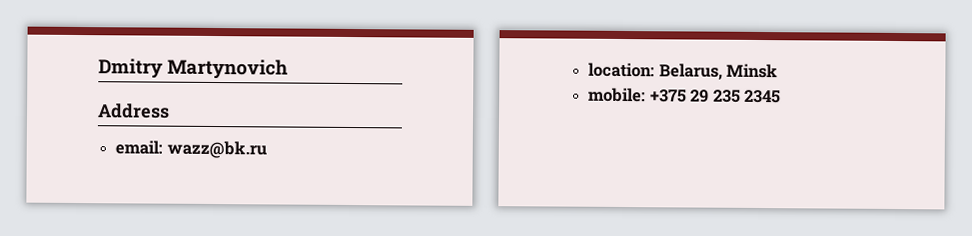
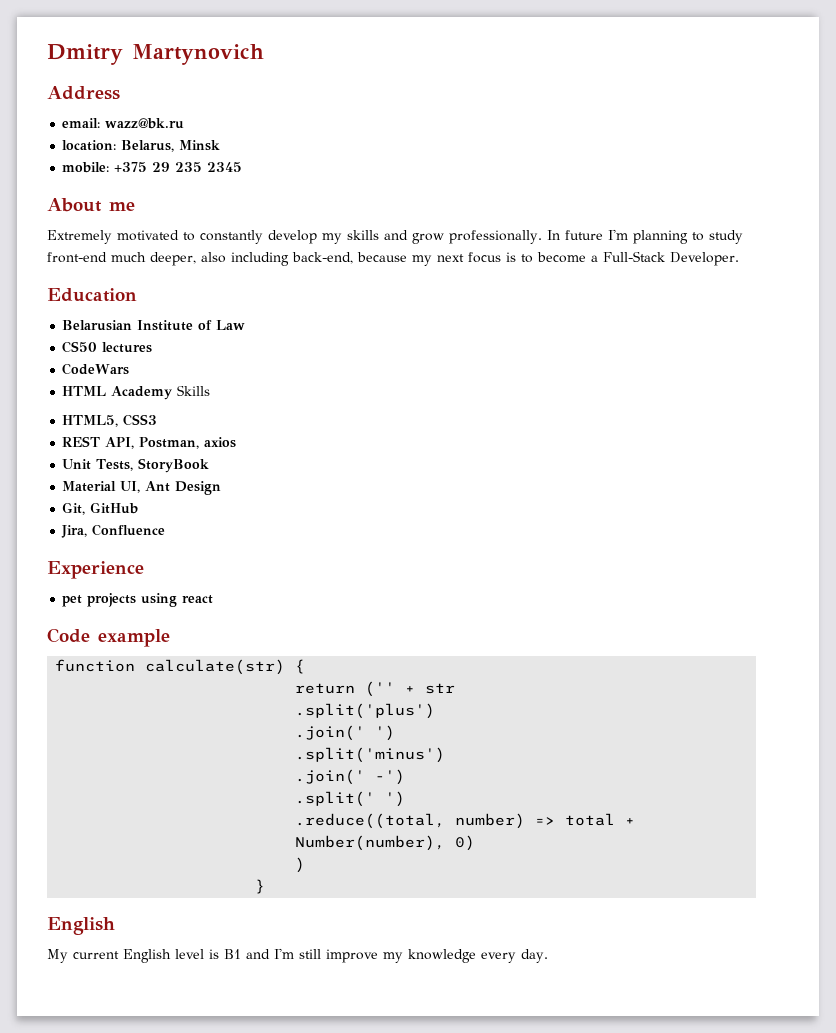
+ About me
+ Extremely motivated to constantly develop my skills and grow professionally. In future I'm planning to study front-end much deeper, also including back-end, because my next focus is to become a Full-Stack Developer.
+ Education
+ Belarusian Institute of Law
+ CS50 lectures
+ CodeWars
+ HTML Academy Skills
+ HTML5, CSS3
+ REST API, Postman, axios
+ Unit Tests, StoryBook
+ Material UI, Ant Design
+ Git, GitHub
+ Jira, Confluence
+ Experience
+ pet projects using react
+ Code example
+ function calculate(str) {
+ return ('' + str
+ .split('plus')
+ .join(' ')
+ .split('minus')
+ .join(' -')
+ .split(' ')
+ .reduce((total, number) => total + Number(number), 0)
+ )
+ }
+ English
+ My current English level is B1 and I'm still improve my knowledge every day.

